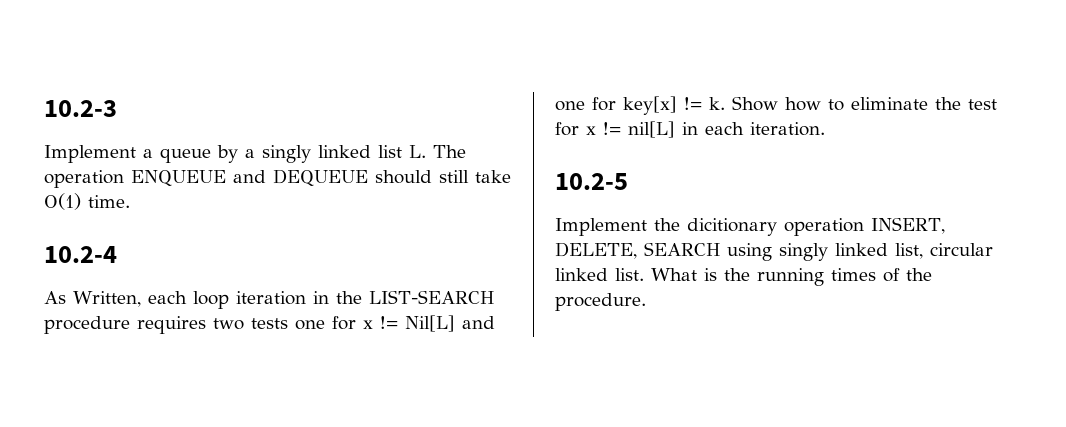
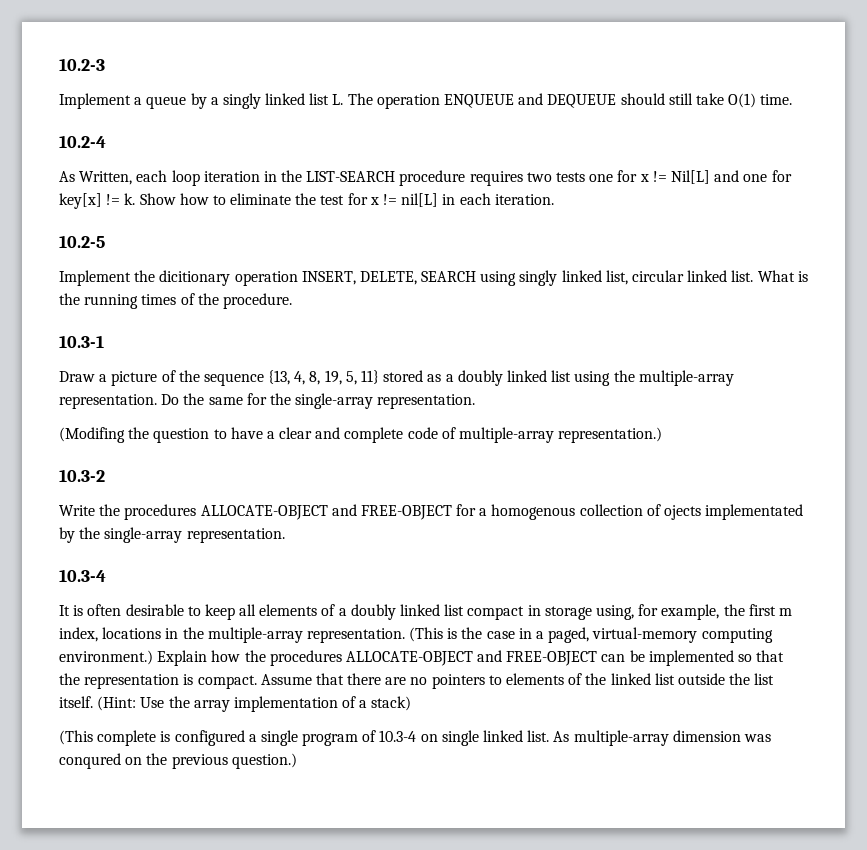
+ 10.3-1
+ Draw a picture of the sequence {13, 4, 8, 19, 5, 11} stored as a doubly linked list using the multiple-array representation. Do the same for the single-array representation.
+ (Modifing the question to have a clear and complete code of multiple-array representation.)
+ 10.3-2
+ Write the procedures ALLOCATE-OBJECT and FREE-OBJECT for a homogenous collection of ojects implementated by the single-array representation.
+ 10.3-4
+ It is often desirable to keep all elements of a doubly linked list compact in storage using, for example, the first m index, locations in the multiple-array representation. (This is the case in a paged, virtual-memory computing environment.) Explain how the procedures ALLOCATE-OBJECT and FREE-OBJECT can be implemented so that the representation is compact. Assume that there are no pointers to elements of the linked list outside the list itself. (Hint: Use the array implementation of a stack)
+ (This complete is configured a single program of 10.3-4 on single linked list. As multiple-array dimension was conqured on the previous question.)

